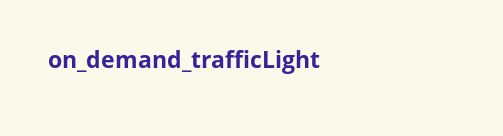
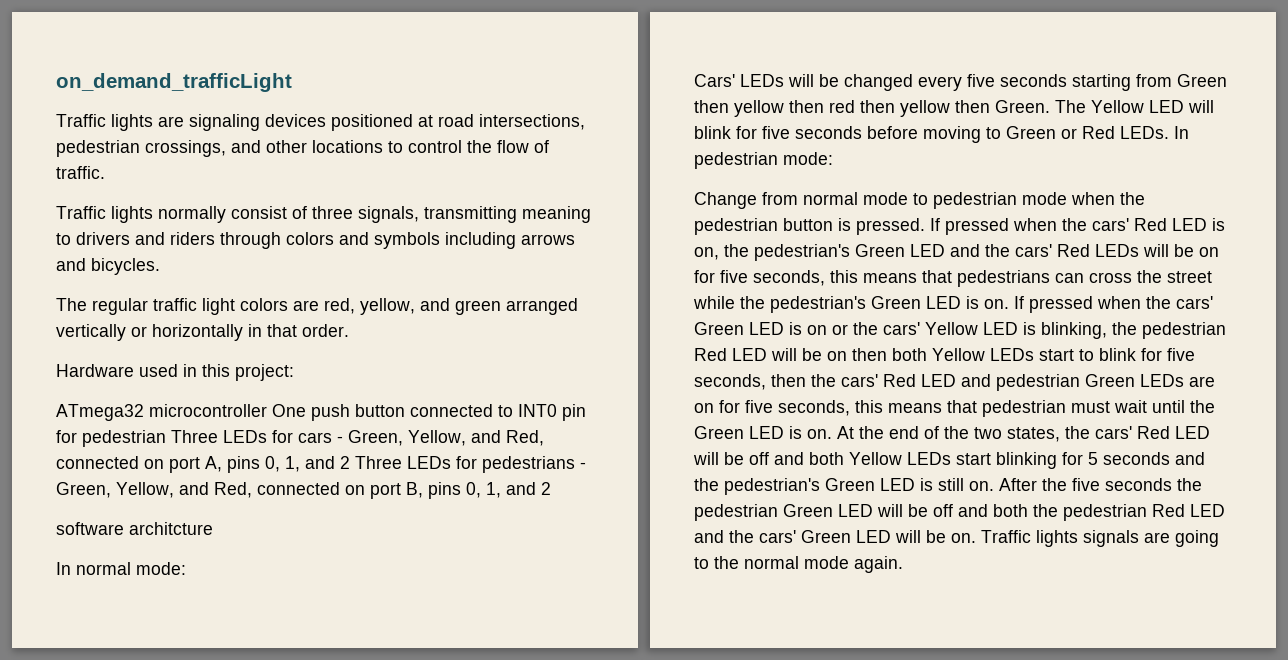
+ Traffic lights are signaling devices positioned at road intersections, pedestrian crossings, and other locations to control the flow of traffic.
+ Traffic lights normally consist of three signals, transmitting meaning to drivers and riders through colors and symbols including arrows and bicycles.
+ The regular traffic light colors are red, yellow, and green arranged vertically or horizontally in that order.
+ Hardware used in this project:
+ ATmega32 microcontroller One push button connected to INT0 pin for pedestrian Three LEDs for cars - Green, Yellow, and Red, connected on port A, pins 0, 1, and 2 Three LEDs for pedestrians - Green, Yellow, and Red, connected on port B, pins 0, 1, and 2
+ software architcture
+ In normal mode:
+ Cars' LEDs will be changed every five seconds starting from Green then yellow then red then yellow then Green. The Yellow LED will blink for five seconds before moving to Green or Red LEDs. In pedestrian mode:
+ Change from normal mode to pedestrian mode when the pedestrian button is pressed. If pressed when the cars' Red LED is on, the pedestrian's Green LED and the cars' Red LEDs will be on for five seconds, this means that pedestrians can cross the street while the pedestrian's Green LED is on. If pressed when the cars' Green LED is on or the cars' Yellow LED is blinking, the pedestrian Red LED will be on then both Yellow LEDs start to blink for five seconds, then the cars' Red LED and pedestrian Green LEDs are on for five seconds, this means that pedestrian must wait until the Green LED is on. At the end of the two states, the cars' Red LED will be off and both Yellow LEDs start blinking for 5 seconds and the pedestrian's Green LED is still on. After the five seconds the pedestrian Green LED will be off and both the pedestrian Red LED and the cars' Green LED will be on. Traffic lights signals are going to the normal mode again.

